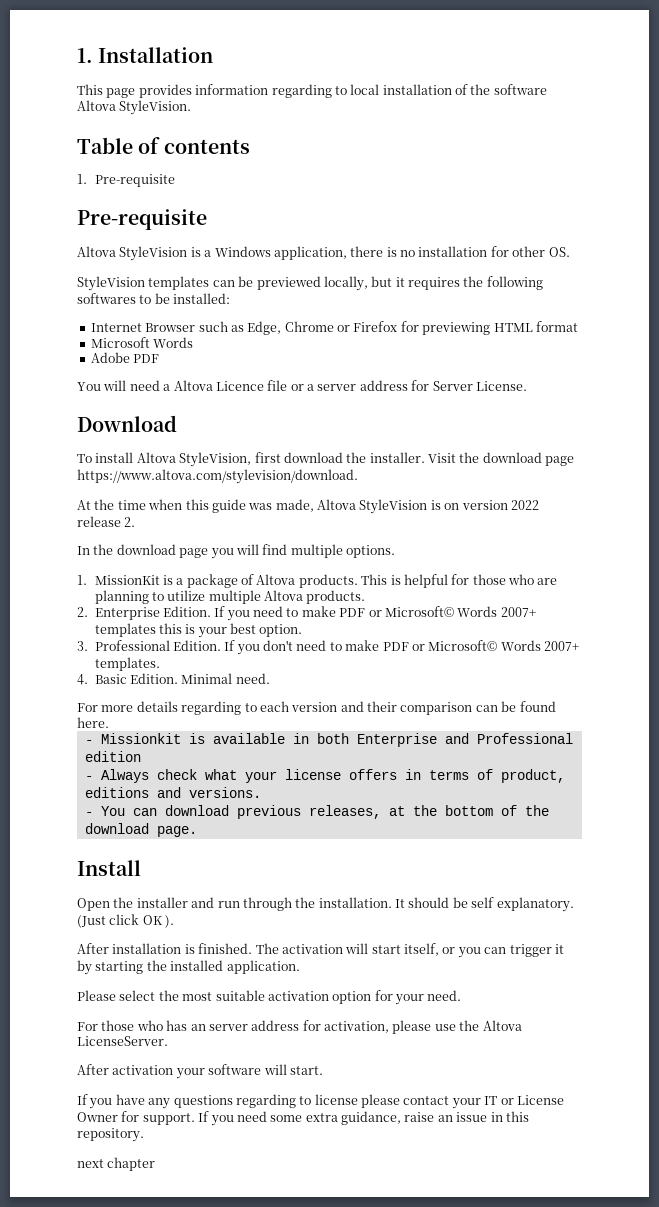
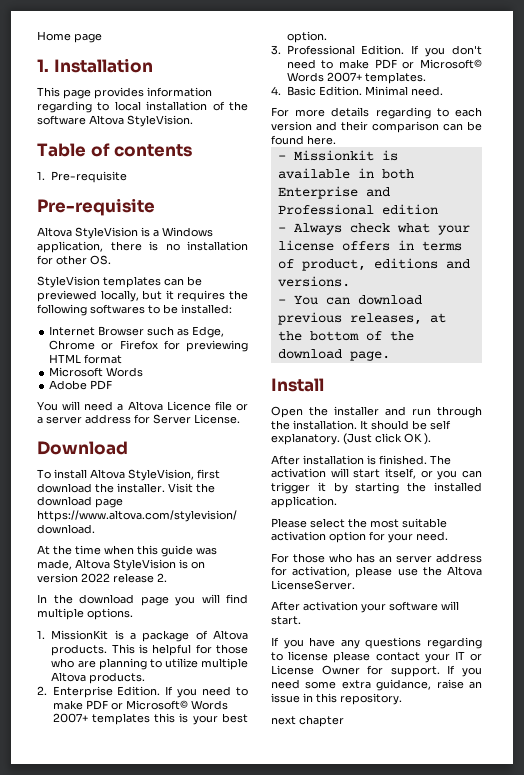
+ Home page

